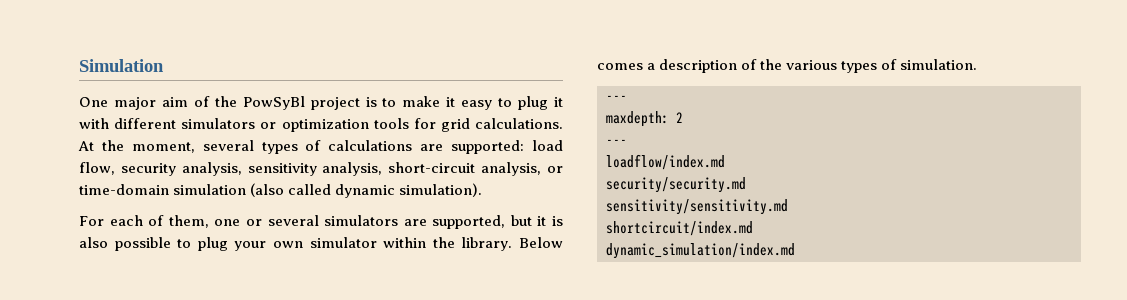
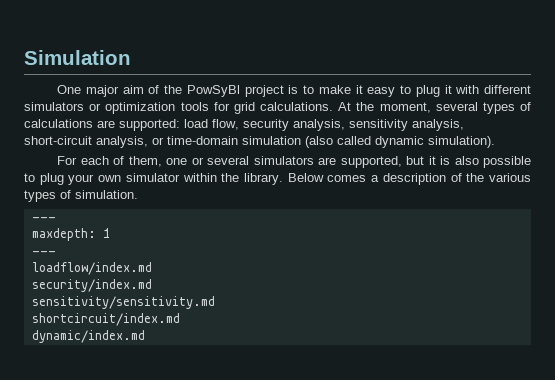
- maxdepth: 2
+ maxdepth: 1
- security/security.md
+ security/index.md
- dynamic_simulation/index.md
+ dynamic/index.md

